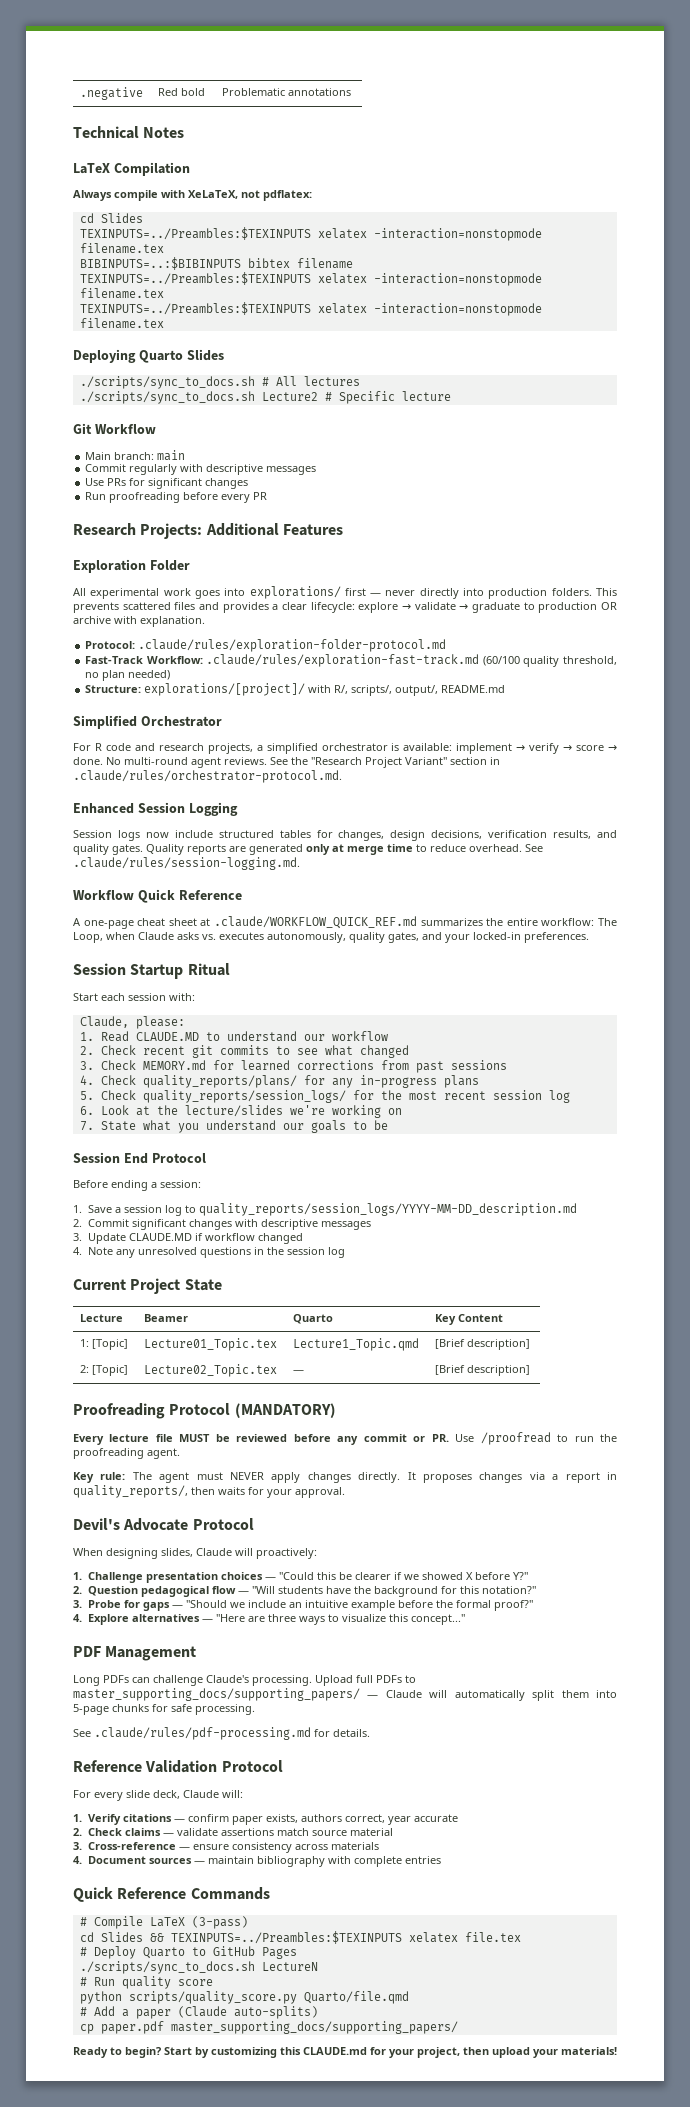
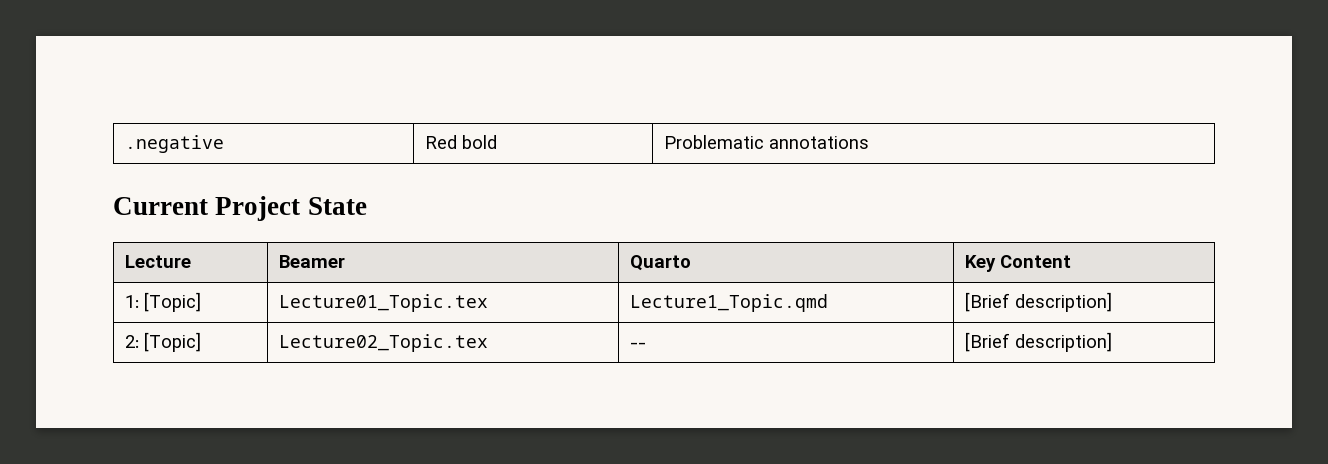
- Technical Notes
- LaTeX Compilation
- Always compile with XeLaTeX, not pdflatex:
- cd Slides
- TEXINPUTS=../Preambles:$TEXINPUTS xelatex -interaction=nonstopmode filename.tex
- BIBINPUTS=..:$BIBINPUTS bibtex filename
- TEXINPUTS=../Preambles:$TEXINPUTS xelatex -interaction=nonstopmode filename.tex
- TEXINPUTS=../Preambles:$TEXINPUTS xelatex -interaction=nonstopmode filename.tex
- Deploying Quarto Slides
- ./scripts/sync_to_docs.sh # All lectures
- ./scripts/sync_to_docs.sh Lecture2 # Specific lecture
- Git Workflow
- Main branch: main
- Commit regularly with descriptive messages
- Use PRs for significant changes
- Run proofreading before every PR
- Research Projects: Additional Features
- Exploration Folder
- All experimental work goes into explorations/ first — never directly into production folders. This prevents scattered files and provides a clear lifecycle: explore → validate → graduate to production OR archive with explanation.
- Protocol: .claude/rules/exploration-folder-protocol.md
- Fast-Track Workflow: .claude/rules/exploration-fast-track.md (60/100 quality threshold, no plan needed)
- Structure: explorations/[project]/ with R/, scripts/, output/, README.md
- Simplified Orchestrator
- For R code and research projects, a simplified orchestrator is available: implement → verify → score → done. No multi-round agent reviews. See the "Research Project Variant" section in .claude/rules/orchestrator-protocol.md.
- Enhanced Session Logging
- Session logs now include structured tables for changes, design decisions, verification results, and quality gates. Quality reports are generated only at merge time to reduce overhead. See .claude/rules/session-logging.md.
- Workflow Quick Reference
- A one-page cheat sheet at .claude/WORKFLOW_QUICK_REF.md summarizes the entire workflow: The Loop, when Claude asks vs. executes autonomously, quality gates, and your locked-in preferences.
- Session Startup Ritual
- Start each session with:
- Claude, please:
- 1. Read CLAUDE.MD to understand our workflow
- 2. Check recent git commits to see what changed
- 3. Check MEMORY.md for learned corrections from past sessions
- 4. Check quality_reports/plans/ for any in-progress plans
- 5. Check quality_reports/session_logs/ for the most recent session log
- 6. Look at the lecture/slides we're working on
- 7. State what you understand our goals to be
- Session End Protocol
- Before ending a session:
- 1. Save a session log to quality_reports/session_logs/YYYY-MM-DD_description.md
- 2. Commit significant changes with descriptive messages
- 3. Update CLAUDE.MD if workflow changed
- 4. Note any unresolved questions in the session log
- 2: [Topic] | Lecture02_Topic.tex | — | [Brief description]
- Proofreading Protocol (MANDATORY)
- Every lecture file MUST be reviewed before any commit or PR. Use /proofread to run the proofreading agent.
- Key rule: The agent must NEVER apply changes directly. It proposes changes via a report in quality_reports/, then waits for your approval.
- Devil's Advocate Protocol
- When designing slides, Claude will proactively:
- 1. Challenge presentation choices — "Could this be clearer if we showed X before Y?"
- 2. Question pedagogical flow — "Will students have the background for this notation?"
- 3. Probe for gaps — "Should we include an intuitive example before the formal proof?"
- 4. Explore alternatives — "Here are three ways to visualize this concept..."
- PDF Management
- Long PDFs can challenge Claude's processing. Upload full PDFs to master_supporting_docs/supporting_papers/ — Claude will automatically split them into 5-page chunks for safe processing.
- See .claude/rules/pdf-processing.md for details.
- Reference Validation Protocol
- For every slide deck, Claude will:
- 1. Verify citations — confirm paper exists, authors correct, year accurate
- 2. Check claims — validate assertions match source material
- 3. Cross-reference — ensure consistency across materials
- 4. Document sources — maintain bibliography with complete entries
- Quick Reference Commands
- # Compile LaTeX (3-pass)
- cd Slides && TEXINPUTS=../Preambles:$TEXINPUTS xelatex file.tex
- # Deploy Quarto to GitHub Pages
- ./scripts/sync_to_docs.sh LectureN
- # Run quality score
- python scripts/quality_score.py Quarto/file.qmd
- # Add a paper (Claude auto-splits)
- cp paper.pdf master_supporting_docs/supporting_papers/
- Ready to begin? Start by customizing this CLAUDE.md for your project, then upload your materials!
+ 2: [Topic] | Lecture02_Topic.tex | -- | [Brief description]

